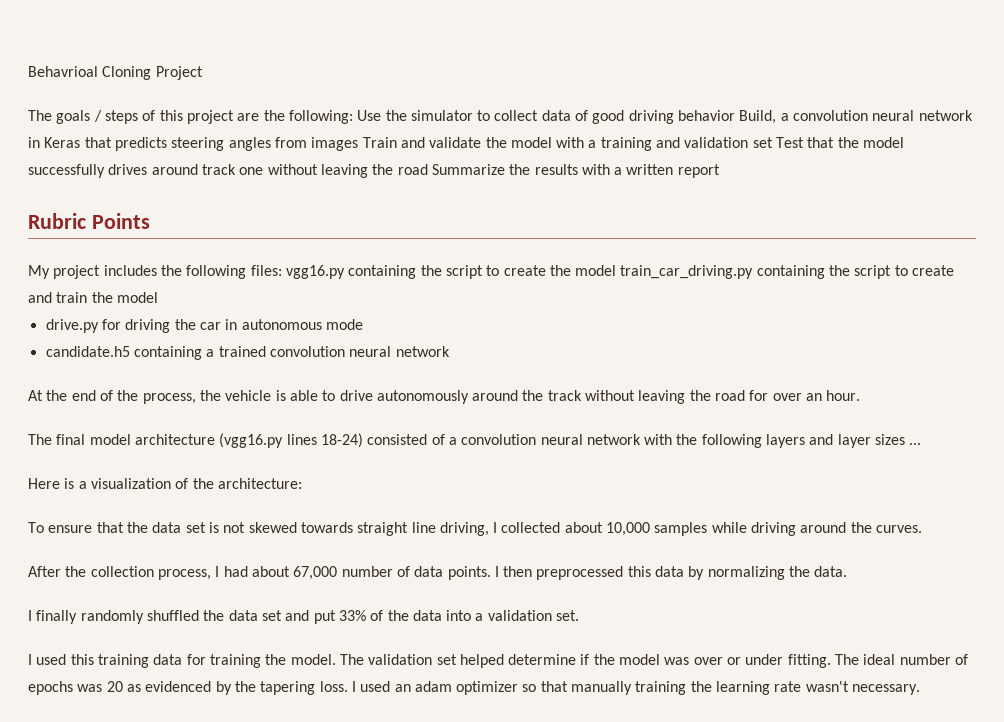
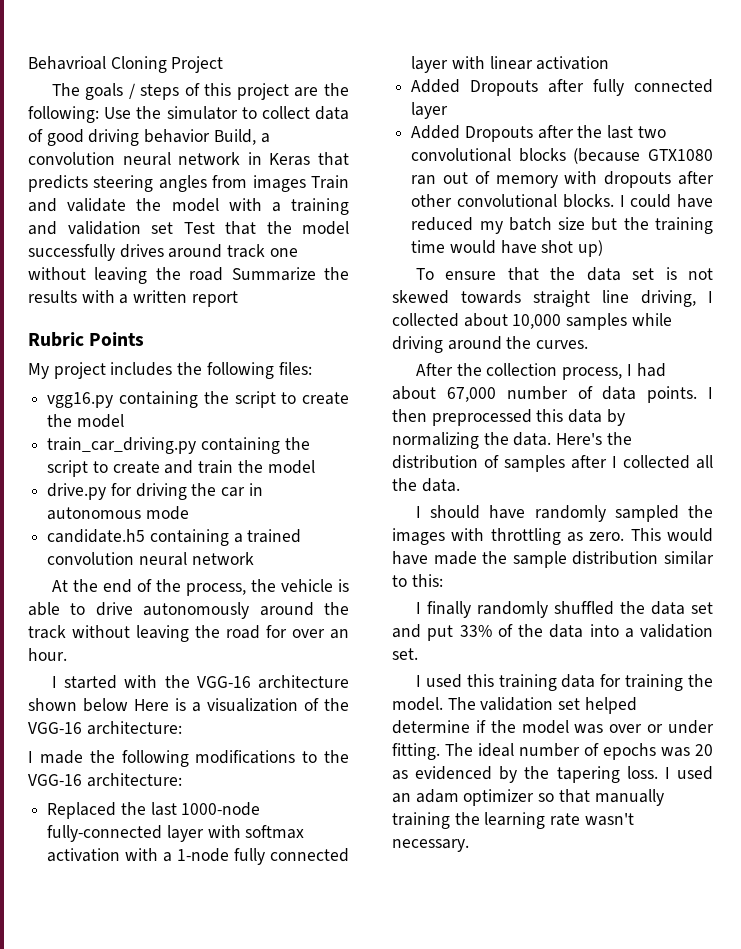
- My project includes the following files: vgg16.py containing the script to create the model train_car_driving.py containing the script to create and train the model
+ My project includes the following files:
+ vgg16.py containing the script to create the model
+ train_car_driving.py containing the script to create and train the model
- The final model architecture (vgg16.py lines 18-24) consisted of a convolution neural network with the following layers and layer sizes ...
- Here is a visualization of the architecture:
+ I started with the VGG-16 architecture shown below Here is a visualization of the VGG-16 architecture:
+ I made the following modifications to the VGG-16 architecture:
+ Replaced the last 1000-node fully-connected layer with softmax activation with a 1-node fully connected layer with linear activation
+ Added Dropouts after fully connected layer
+ Added Dropouts after the last two convolutional blocks (because GTX1080 ran out of memory with dropouts after other convolutional blocks. I could have reduced my batch size but the training time would have shot up)
+ Here's the distribution of samples after I collected all the data.
+ I should have randomly sampled the images with throttling as zero. This would have made the sample distribution similar to this:

